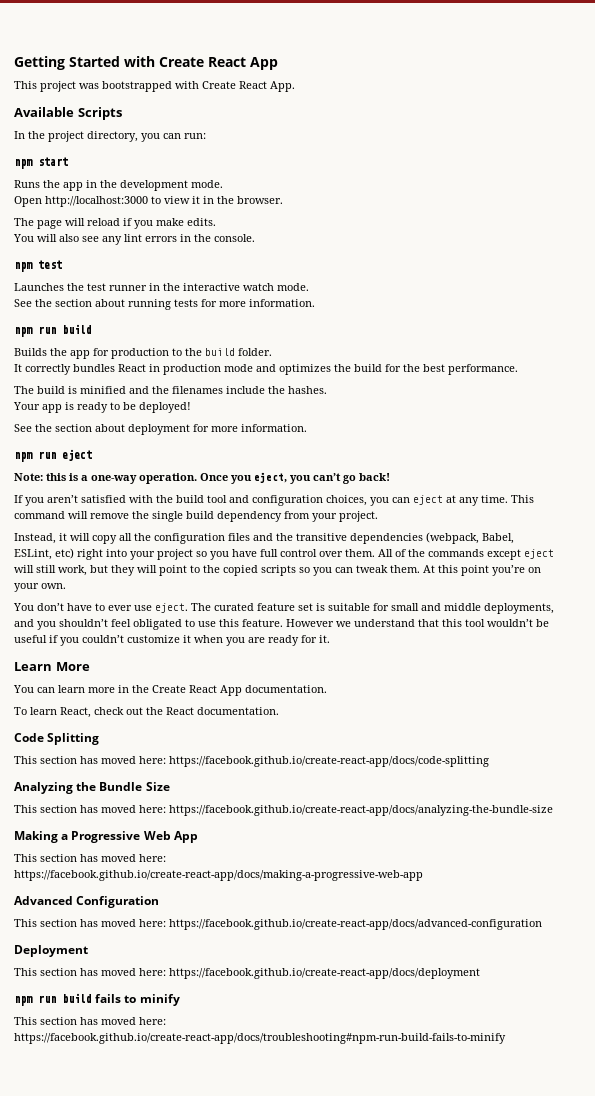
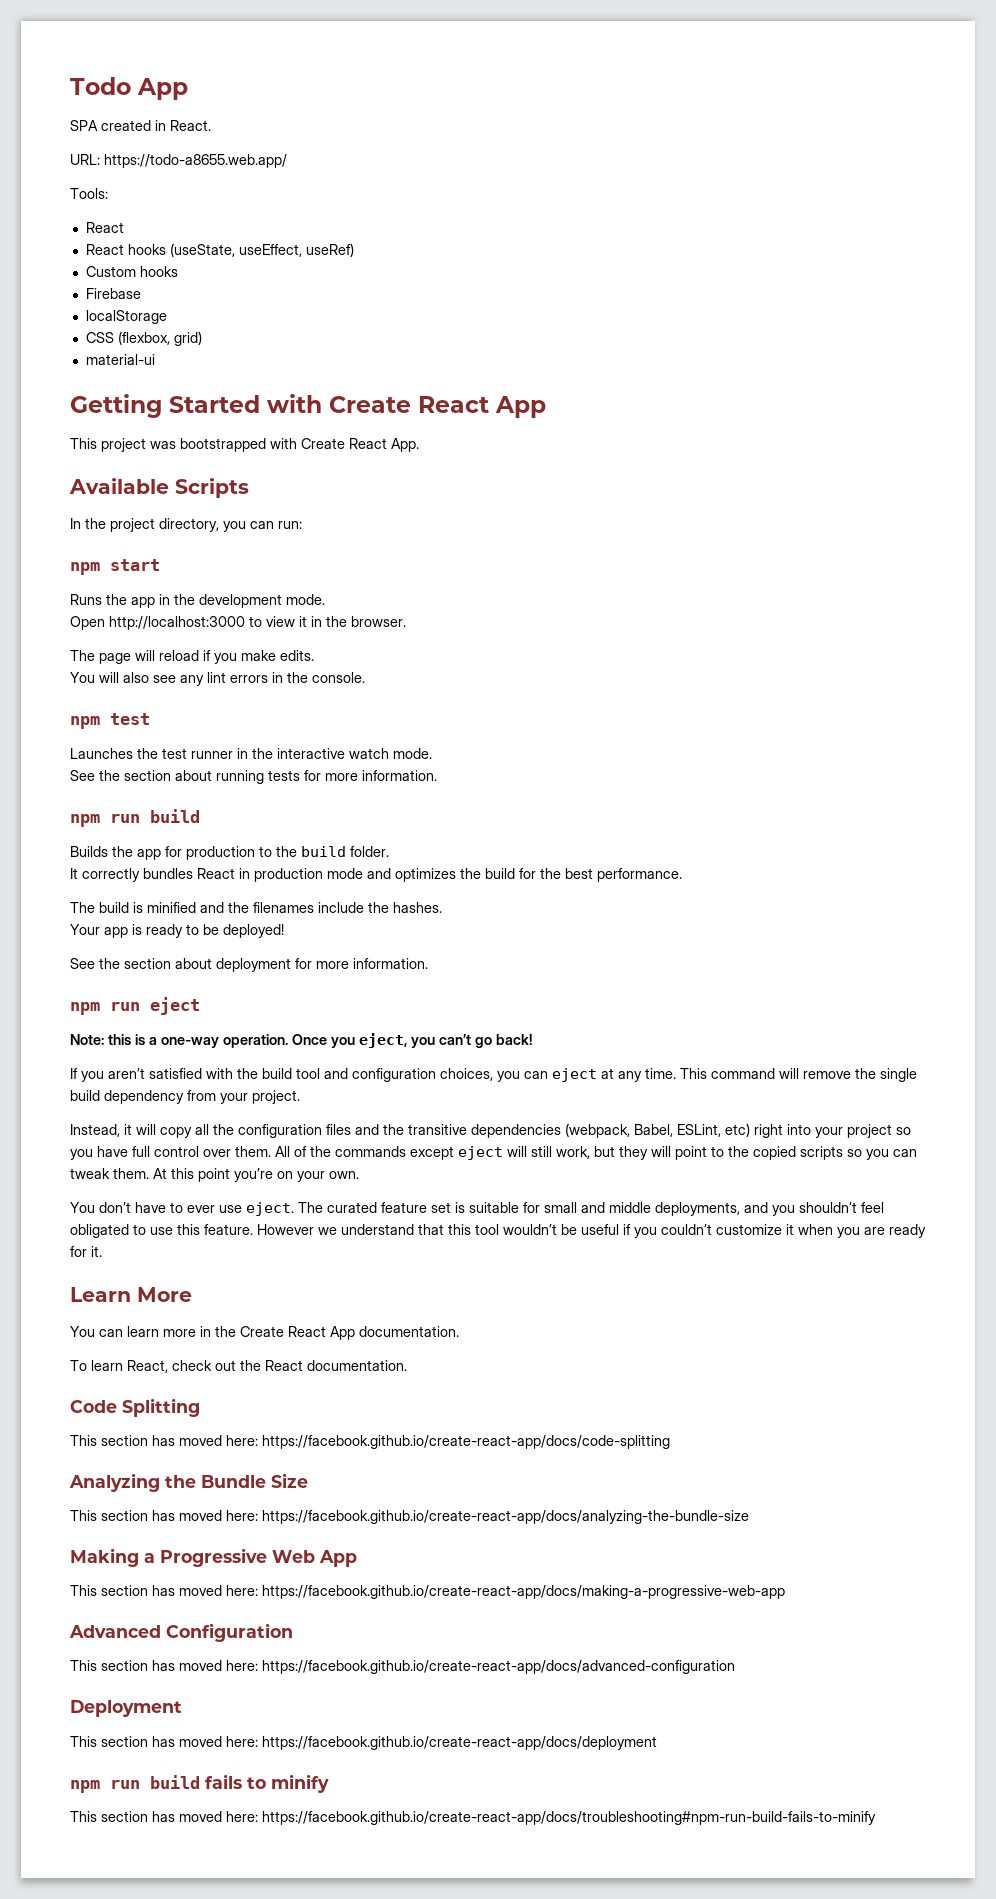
+ Todo App
+ SPA created in React.
+ URL: https://todo-a8655.web.app/
+ Tools:
+ React
+ React hooks (useState, useEffect, useRef)
+ Custom hooks
+ Firebase
+ localStorage
+ CSS (flexbox, grid)
+ material-ui

